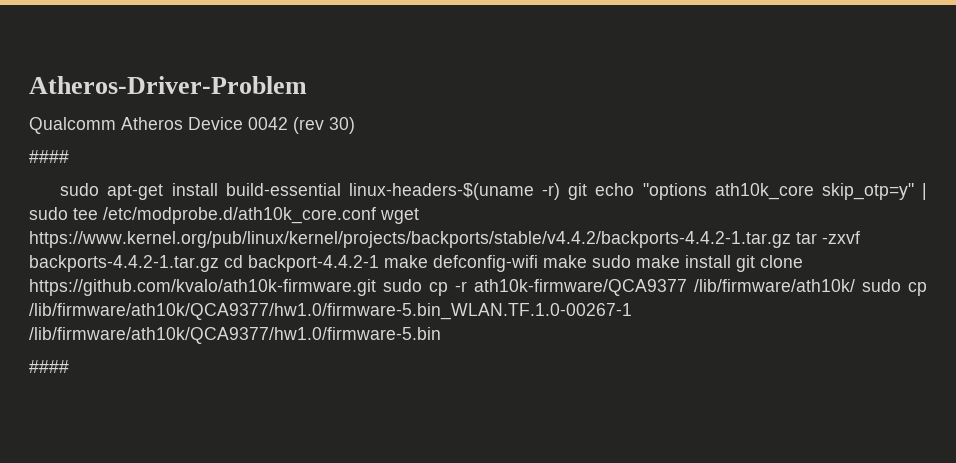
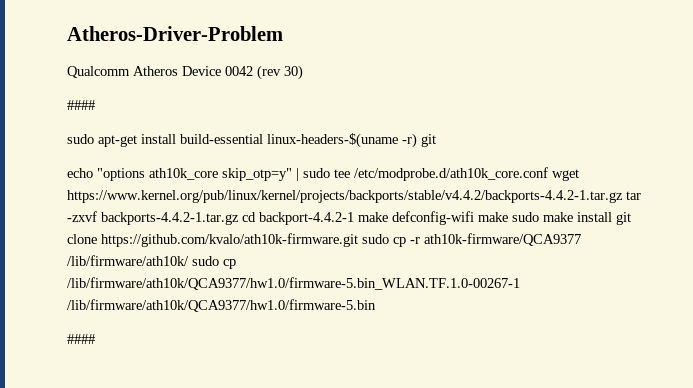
- sudo apt-get install build-essential linux-headers-$(uname -r) git echo "options ath10k_core skip_otp=y" | sudo tee /etc/modprobe.d/ath10k_core.conf wget https://www.kernel.org/pub/linux/kernel/projects/backports/stable/v4.4.2/backports-4.4.2-1.tar.gz tar -zxvf backports-4.4.2-1.tar.gz cd backport-4.4.2-1 make defconfig-wifi make sudo make install git clone https://github.com/kvalo/ath10k-firmware.git sudo cp -r ath10k-firmware/QCA9377 /lib/firmware/ath10k/ sudo cp /lib/firmware/ath10k/QCA9377/hw1.0/firmware-5.bin_WLAN.TF.1.0-00267-1 /lib/firmware/ath10k/QCA9377/hw1.0/firmware-5.bin
+ sudo apt-get install build-essential linux-headers-$(uname -r) git
+ echo "options ath10k_core skip_otp=y" | sudo tee /etc/modprobe.d/ath10k_core.conf wget https://www.kernel.org/pub/linux/kernel/projects/backports/stable/v4.4.2/backports-4.4.2-1.tar.gz tar -zxvf backports-4.4.2-1.tar.gz cd backport-4.4.2-1 make defconfig-wifi make sudo make install git clone https://github.com/kvalo/ath10k-firmware.git sudo cp -r ath10k-firmware/QCA9377 /lib/firmware/ath10k/ sudo cp /lib/firmware/ath10k/QCA9377/hw1.0/firmware-5.bin_WLAN.TF.1.0-00267-1 /lib/firmware/ath10k/QCA9377/hw1.0/firmware-5.bin

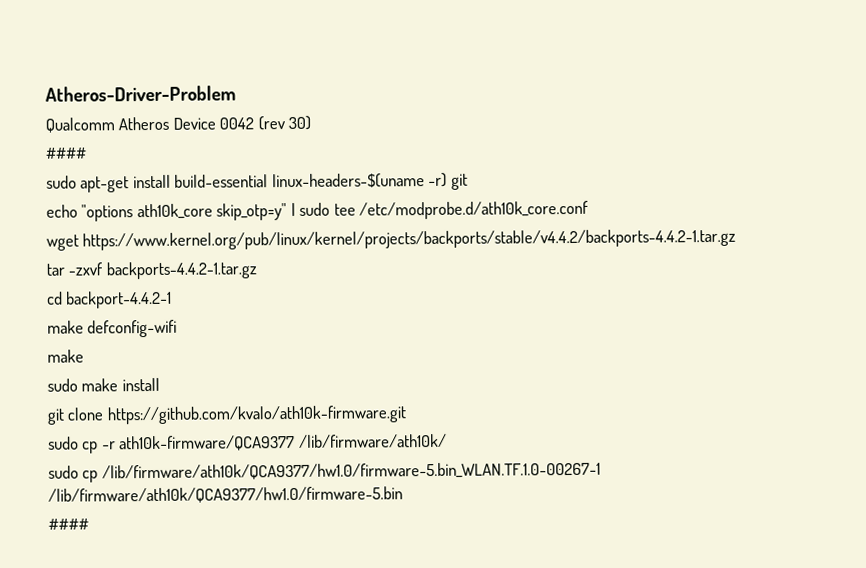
- echo "options ath10k_core skip_otp=y" | sudo tee /etc/modprobe.d/ath10k_core.conf wget https://www.kernel.org/pub/linux/kernel/projects/backports/stable/v4.4.2/backports-4.4.2-1.tar.gz tar -zxvf backports-4.4.2-1.tar.gz cd backport-4.4.2-1 make defconfig-wifi make sudo make install git clone https://github.com/kvalo/ath10k-firmware.git sudo cp -r ath10k-firmware/QCA9377 /lib/firmware/ath10k/ sudo cp /lib/firmware/ath10k/QCA9377/hw1.0/firmware-5.bin_WLAN.TF.1.0-00267-1 /lib/firmware/ath10k/QCA9377/hw1.0/firmware-5.bin
+ echo "options ath10k_core skip_otp=y" | sudo tee /etc/modprobe.d/ath10k_core.conf
+ wget https://www.kernel.org/pub/linux/kernel/projects/backports/stable/v4.4.2/backports-4.4.2-1.tar.gz
+ tar -zxvf backports-4.4.2-1.tar.gz
+ cd backport-4.4.2-1
+ make defconfig-wifi
+ make
+ sudo make install
+ git clone https://github.com/kvalo/ath10k-firmware.git
+ sudo cp -r ath10k-firmware/QCA9377 /lib/firmware/ath10k/
+ sudo cp /lib/firmware/ath10k/QCA9377/hw1.0/firmware-5.bin_WLAN.TF.1.0-00267-1 /lib/firmware/ath10k/QCA9377/hw1.0/firmware-5.bin

